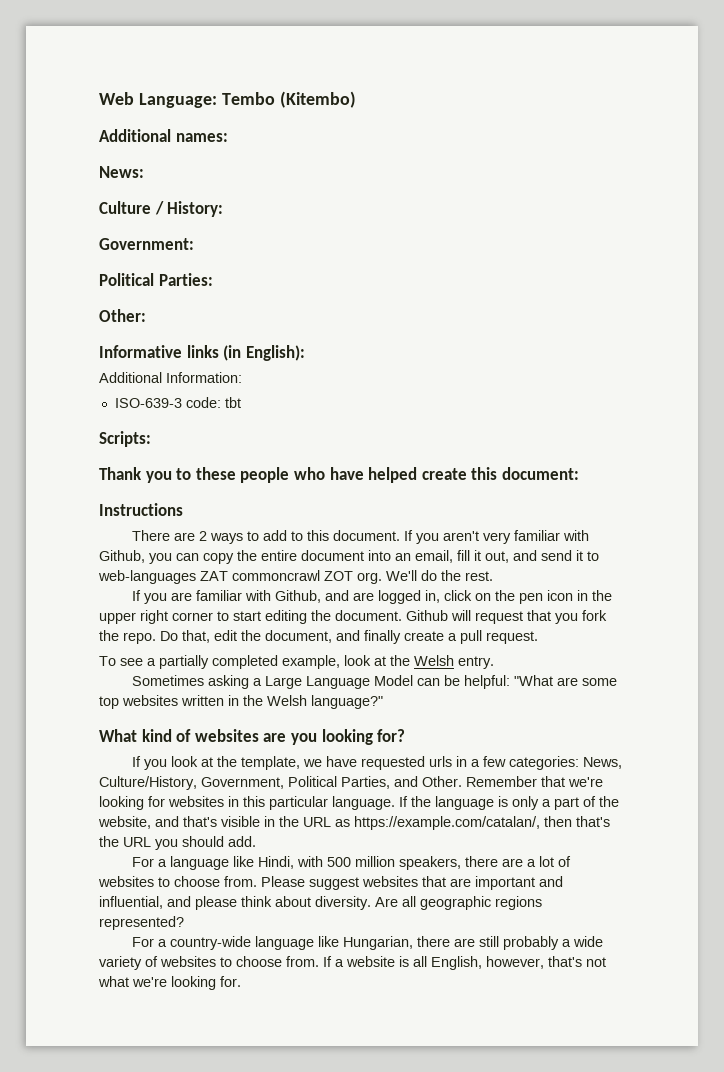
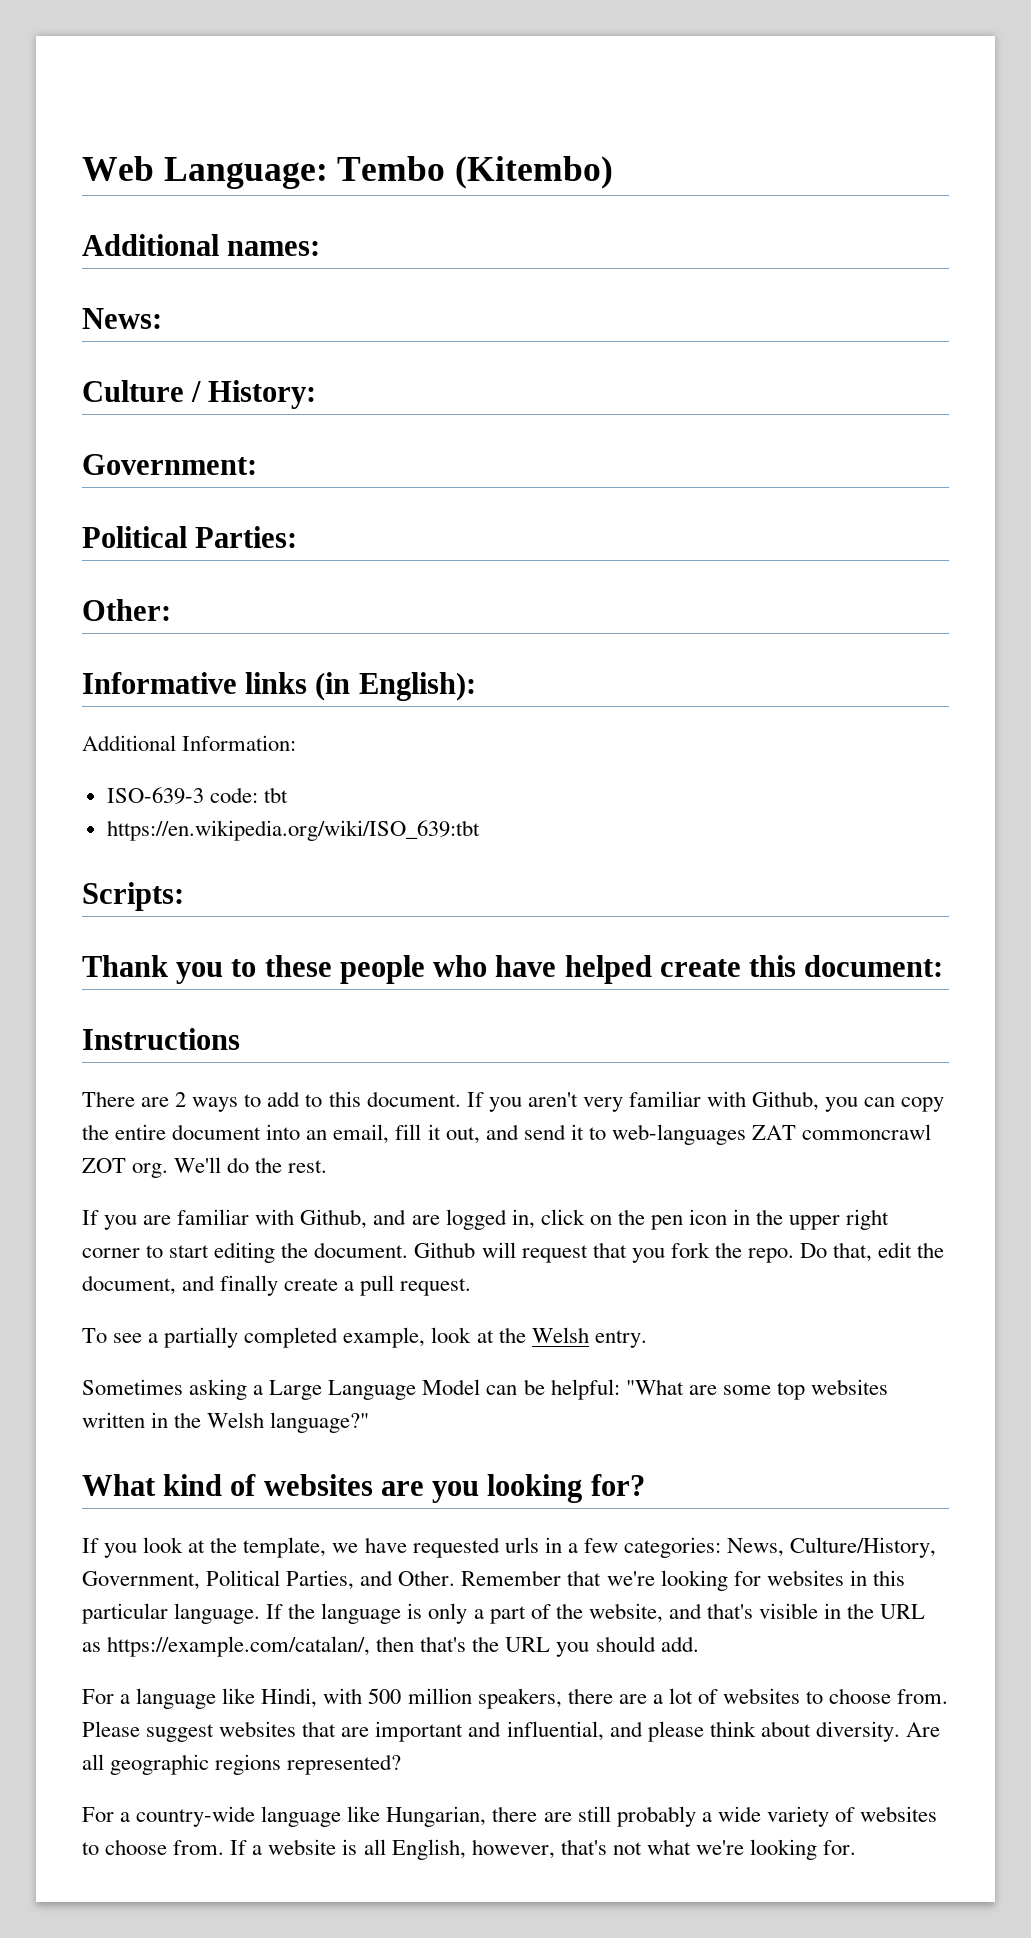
+ https://en.wikipedia.org/wiki/ISO_639:tbt

